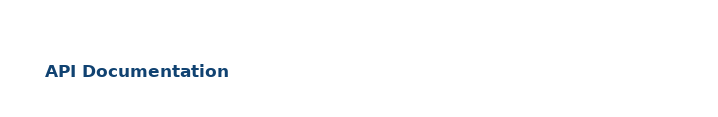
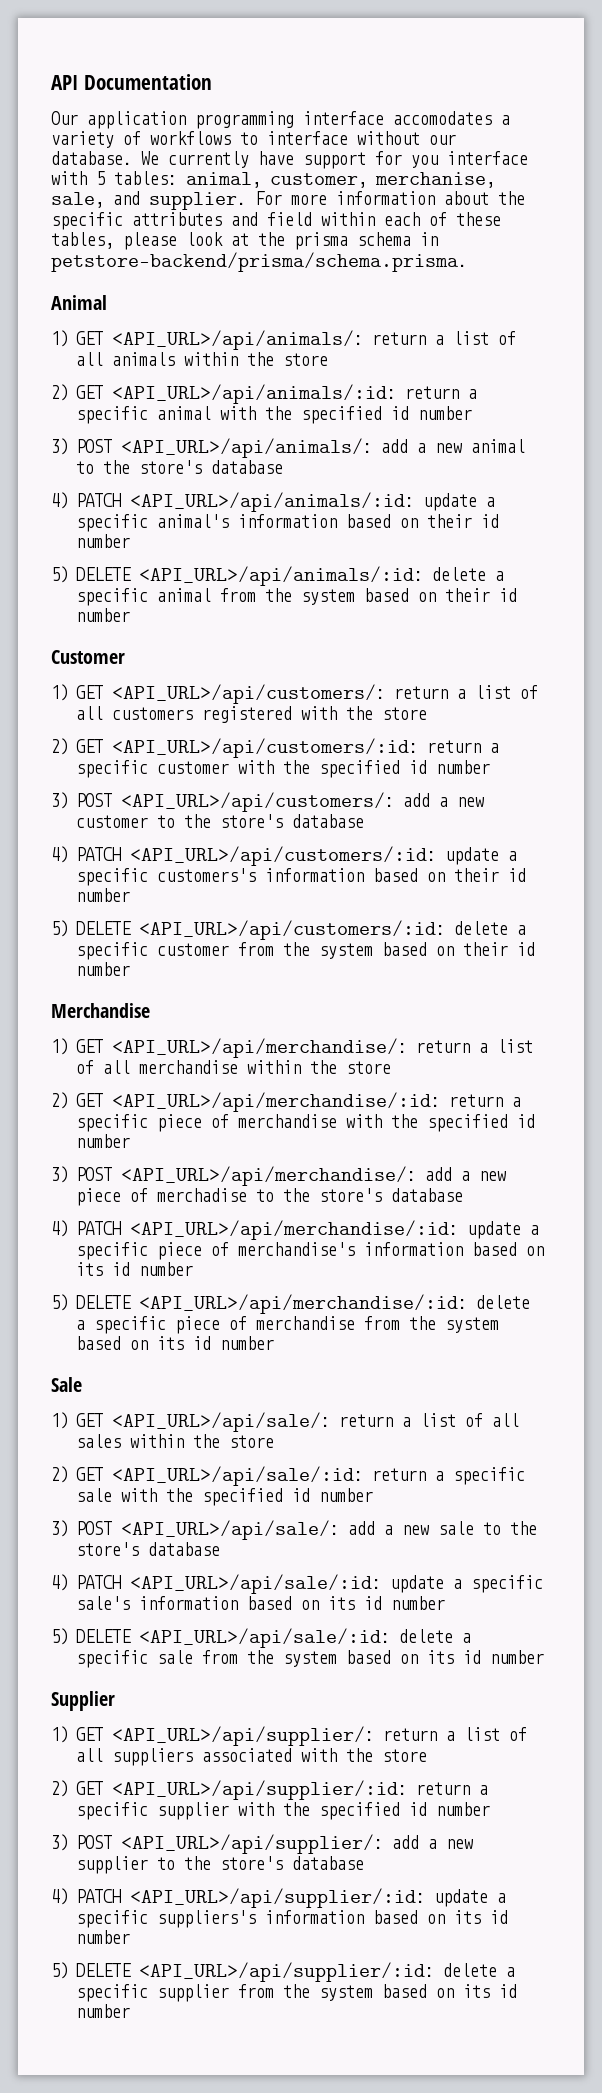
+ Our application programming interface accomodates a variety of workflows to interface without our database. We currently have support for you interface with 5 tables: animal, customer, merchanise, sale, and supplier. For more information about the specific attributes and field within each of these tables, please look at the prisma schema in petstore-backend/prisma/schema.prisma.
+ Animal
+ 1) GET <API_URL>/api/animals/: return a list of all animals within the store
+ 2) GET <API_URL>/api/animals/:id: return a specific animal with the specified id number
+ 3) POST <API_URL>/api/animals/: add a new animal to the store's database
+ 4) PATCH <API_URL>/api/animals/:id: update a specific animal's information based on their id number
+ 5) DELETE <API_URL>/api/animals/:id: delete a specific animal from the system based on their id number
+ Customer
+ 1) GET <API_URL>/api/customers/: return a list of all customers registered with the store
+ 2) GET <API_URL>/api/customers/:id: return a specific customer with the specified id number
+ 3) POST <API_URL>/api/customers/: add a new customer to the store's database
+ 4) PATCH <API_URL>/api/customers/:id: update a specific customers's information based on their id number
+ 5) DELETE <API_URL>/api/customers/:id: delete a specific customer from the system based on their id number
+ Merchandise
+ 1) GET <API_URL>/api/merchandise/: return a list of all merchandise within the store
+ 2) GET <API_URL>/api/merchandise/:id: return a specific piece of merchandise with the specified id number
+ 3) POST <API_URL>/api/merchandise/: add a new piece of merchadise to the store's database
+ 4) PATCH <API_URL>/api/merchandise/:id: update a specific piece of merchandise's information based on its id number
+ 5) DELETE <API_URL>/api/merchandise/:id: delete a specific piece of merchandise from the system based on its id number
+ Sale
+ 1) GET <API_URL>/api/sale/: return a list of all sales within the store
+ 2) GET <API_URL>/api/sale/:id: return a specific sale with the specified id number
+ 3) POST <API_URL>/api/sale/: add a new sale to the store's database
+ 4) PATCH <API_URL>/api/sale/:id: update a specific sale's information based on its id number
+ 5) DELETE <API_URL>/api/sale/:id: delete a specific sale from the system based on its id number
+ Supplier
+ 1) GET <API_URL>/api/supplier/: return a list of all suppliers associated with the store
+ 2) GET <API_URL>/api/supplier/:id: return a specific supplier with the specified id number
+ 3) POST <API_URL>/api/supplier/: add a new supplier to the store's database
+ 4) PATCH <API_URL>/api/supplier/:id: update a specific suppliers's information based on its id number
+ 5) DELETE <API_URL>/api/supplier/:id: delete a specific supplier from the system based on its id number

